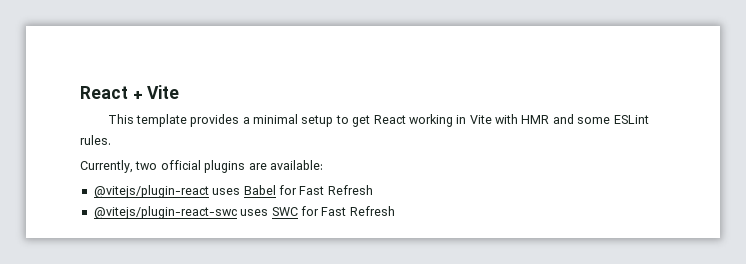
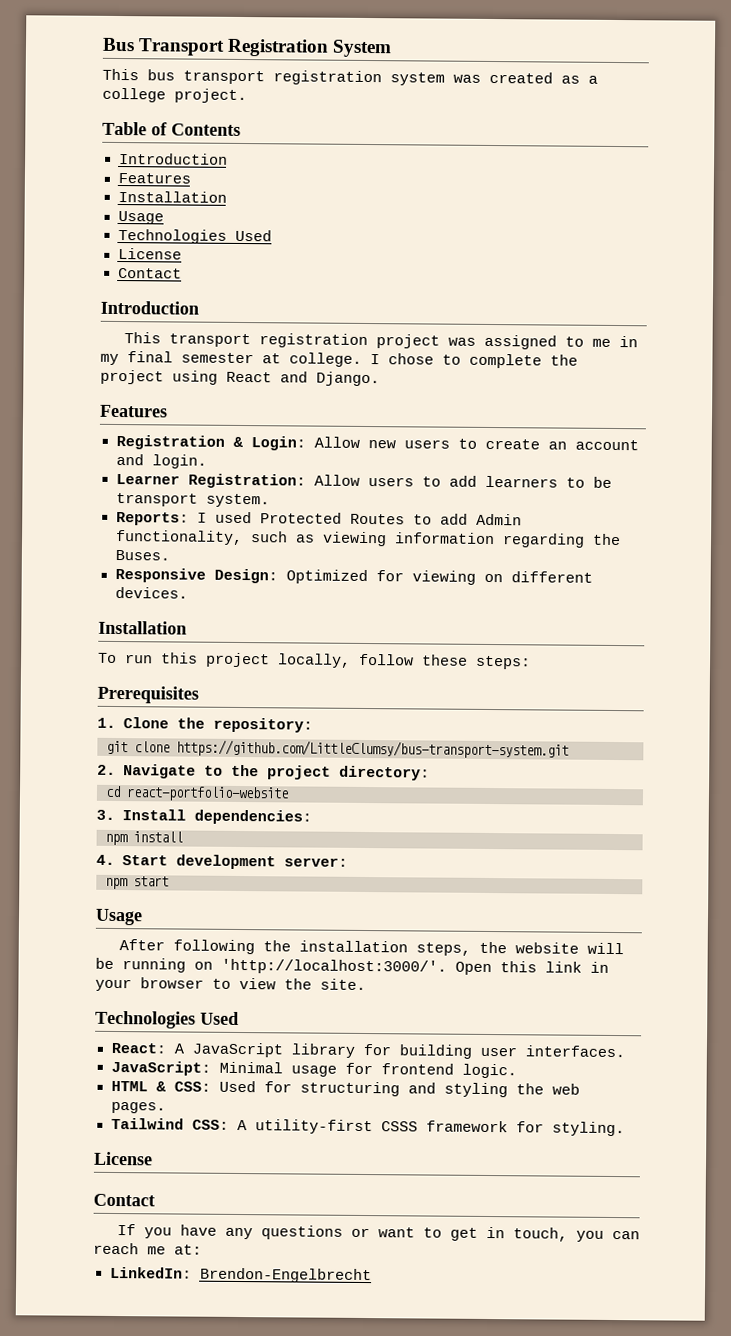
- React + Vite
- This template provides a minimal setup to get React working in Vite with HMR and some ESLint rules.
- Currently, two official plugins are available:
- @vitejs/plugin-react uses Babel for Fast Refresh
- @vitejs/plugin-react-swc uses SWC for Fast Refresh
+ Bus Transport Registration System
+ This bus transport registration system was created as a college project.
+ Table of Contents
+ Introduction
+ Features
+ Installation
+ Usage
+ Technologies Used
+ License
+ Contact
+ Introduction
+ This transport registration project was assigned to me in my final semester at college. I chose to complete the project using React and Django.
+ Features
+ Registration & Login: Allow new users to create an account and login.
+ Learner Registration: Allow users to add learners to be transport system.
+ Reports: I used Protected Routes to add Admin functionality, such as viewing information regarding the Buses.
+ Responsive Design: Optimized for viewing on different devices.
+ Installation
+ To run this project locally, follow these steps:
+ Prerequisites
+ 1. Clone the repository:
+ git clone https://github.com/LittleClumsy/bus-transport-system.git
+ 2. Navigate to the project directory:
+ cd react-portfolio-website
+ 3. Install dependencies:
+ npm install
+ 4. Start development server:
+ npm start
+ Usage
+ After following the installation steps, the website will be running on 'http://localhost:3000/'. Open this link in your browser to view the site.
+ Technologies Used
+ React: A JavaScript library for building user interfaces.
+ JavaScript: Minimal usage for frontend logic.
+ HTML & CSS: Used for structuring and styling the web pages.
+ Tailwind CSS: A utility-first CSSS framework for styling.
+ License
+ Contact
+ If you have any questions or want to get in touch, you can reach me at:
+ LinkedIn: Brendon-Engelbrecht

